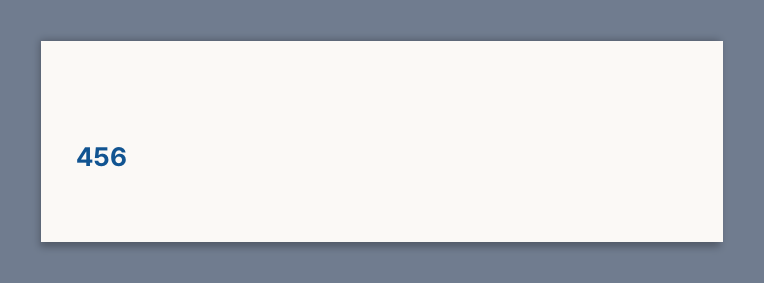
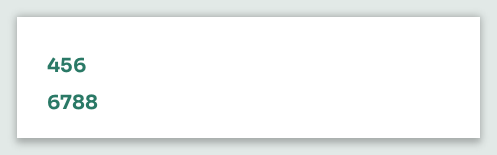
+ 6788

